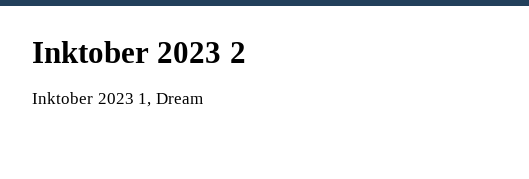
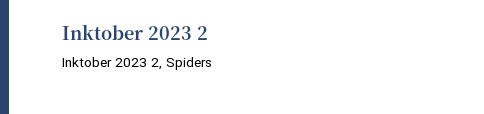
- Inktober 2023 1, Dream
+ Inktober 2023 2, Spiders

